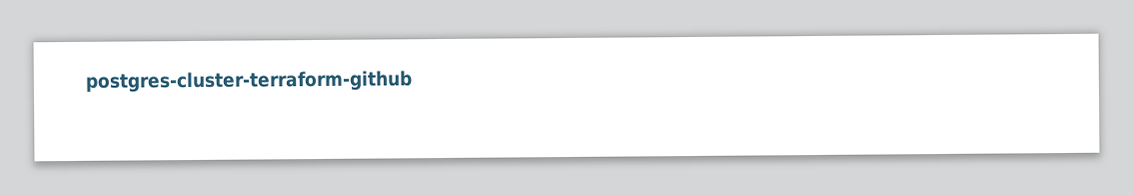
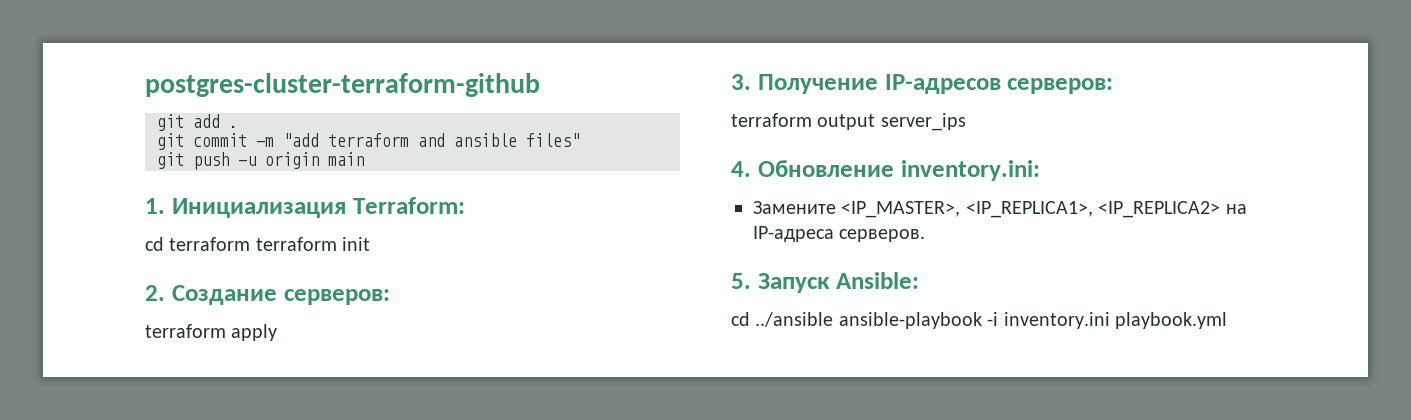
+ git add .
+ git commit -m "add terraform and ansible files"
+ git push -u origin main
+ 1. Инициализация Terraform:
+ cd terraform terraform init
+ 2. Создание серверов:
+ terraform apply
+ 3. Получение IP-адресов серверов:
+ terraform output server_ips
+ 4. Обновление inventory.ini:
+ Замените <IP_MASTER>, <IP_REPLICA1>, <IP_REPLICA2> на IP-адреса серверов.
+ 5. Запуск Ansible:
+ cd ../ansible ansible-playbook -i inventory.ini playbook.yml

